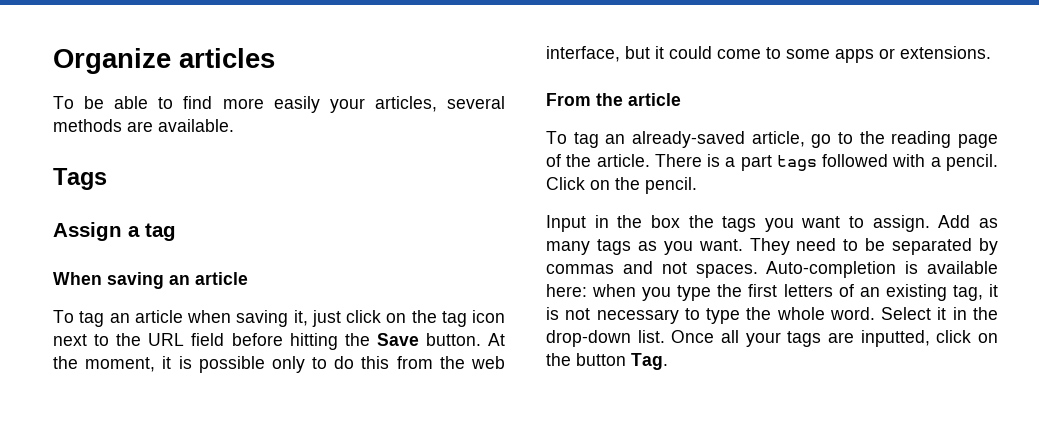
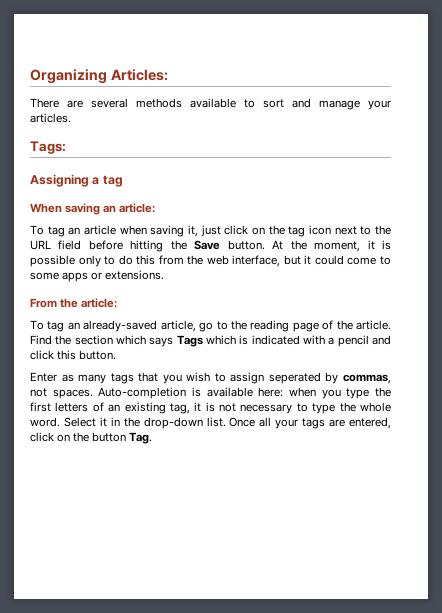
- Organize articles
- To be able to find more easily your articles, several methods are available.
- Tags
- Assign a tag
+ Organizing Articles:
+ There are several methods available to sort and manage your articles.
+ Tags:
+ Assigning a tag
- When saving an article
+ When saving an article:
- From the article
+ From the article:
- There is a part tags followed with a pencil. Click on the pencil.
- Input in the box the tags you want to assign. Add as many tags as you want. They need to be separated by commas and not spaces.
+ Find the section which says Tags which is indicated with a pencil and click this button.
+ Enter as many tags that you wish to assign seperated by commas, not spaces.
- Once all your tags are inputted, click on the button Tag.
+ Once all your tags are entered, click on the button Tag.

